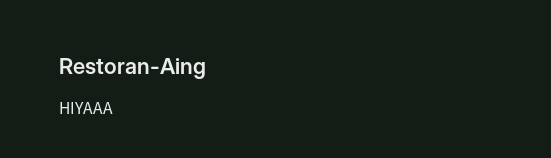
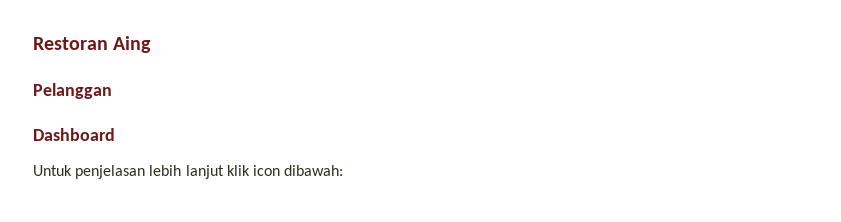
- Restoran-Aing
- HIYAAA
+ Restoran Aing
+ Pelanggan
+ Dashboard
+ Untuk penjelasan lebih lanjut klik icon dibawah:

